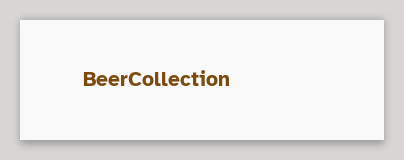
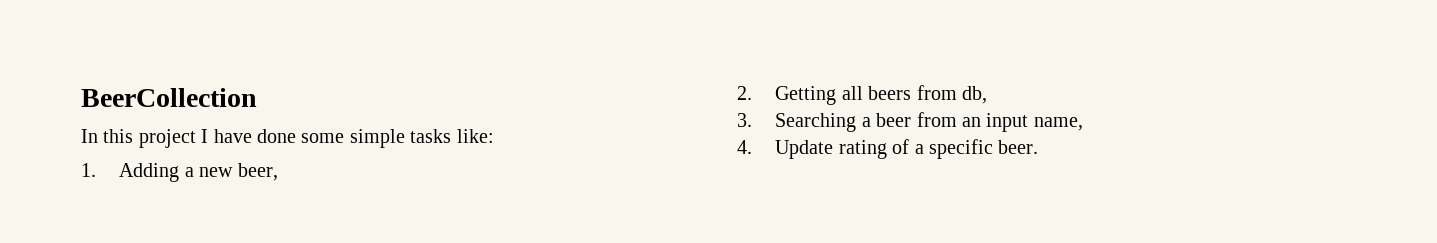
+ In this project I have done some simple tasks like:
+ 1. Adding a new beer,
+ 2. Getting all beers from db,
+ 3. Searching a beer from an input name,
+ 4. Update rating of a specific beer.

